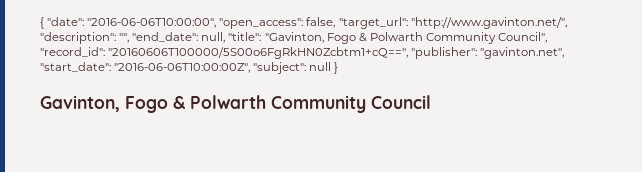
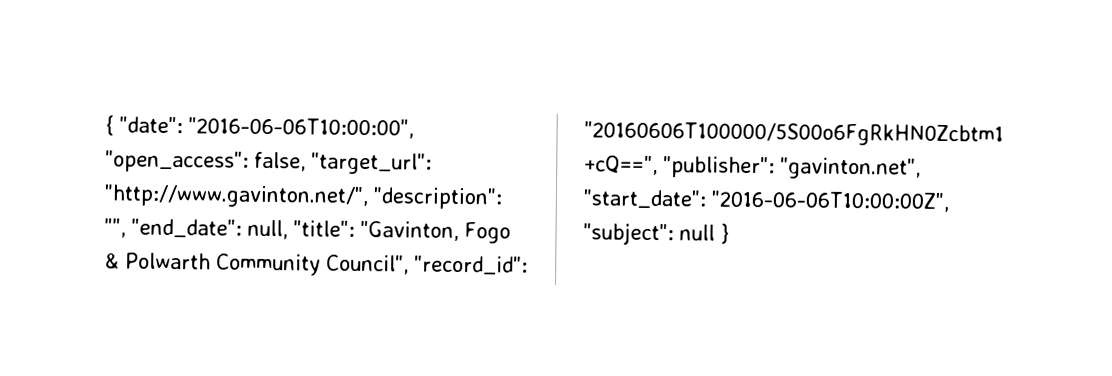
- Gavinton, Fogo & Polwarth Community Council

